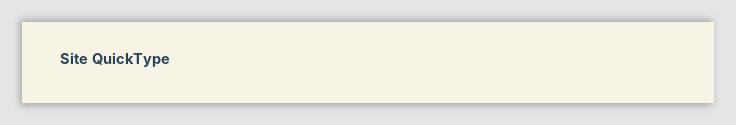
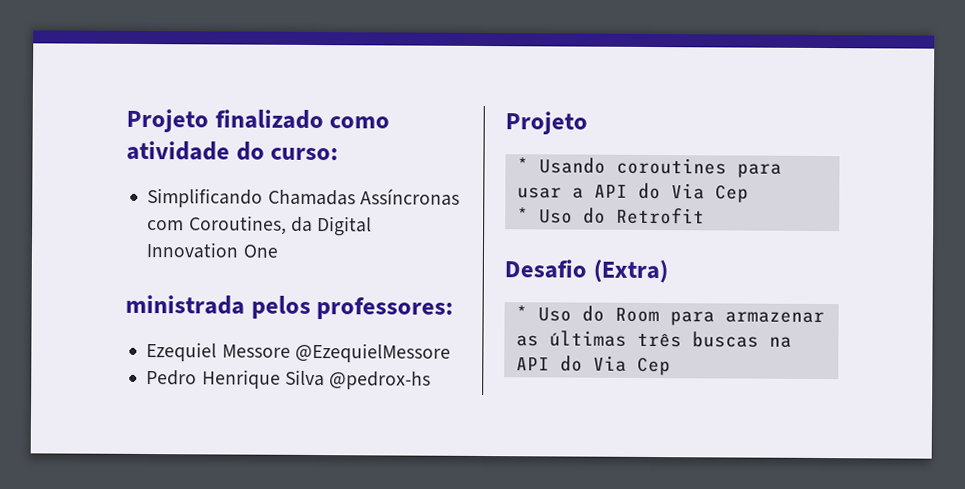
- Site QuickType
+ Projeto finalizado como atividade do curso:
+ Simplificando Chamadas Assíncronas com Coroutines, da Digital Innovation One
+ ministrada pelos professores:
+ Ezequiel Messore @EzequielMessore
+ Pedro Henrique Silva @pedrox-hs
+ Projeto
+ * Usando coroutines para usar a API do Via Cep
+ * Uso do Retrofit
+ Desafio (Extra)
+ * Uso do Room para armazenar as últimas três buscas na API do Via Cep

